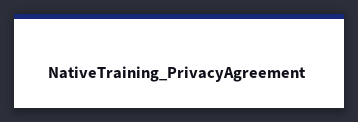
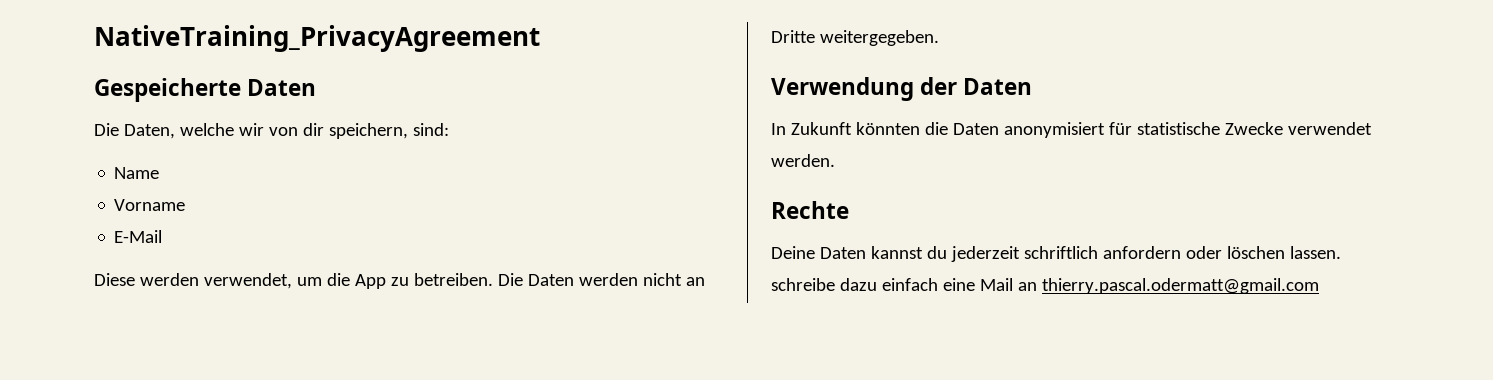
+ Gespeicherte Daten
+ Die Daten, welche wir von dir speichern, sind:
+ Name
+ Vorname
+ E-Mail
+ Diese werden verwendet, um die App zu betreiben. Die Daten werden nicht an Dritte weitergegeben.
+ Verwendung der Daten
+ In Zukunft könnten die Daten anonymisiert für statistische Zwecke verwendet werden.
+ Rechte
+ Deine Daten kannst du jederzeit schriftlich anfordern oder löschen lassen. schreibe dazu einfach eine Mail an thierry.pascal.odermatt@gmail.com

